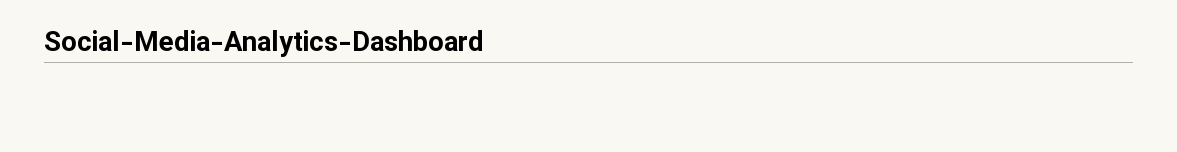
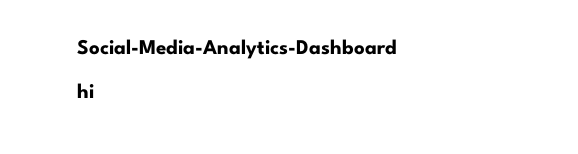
+ hi

